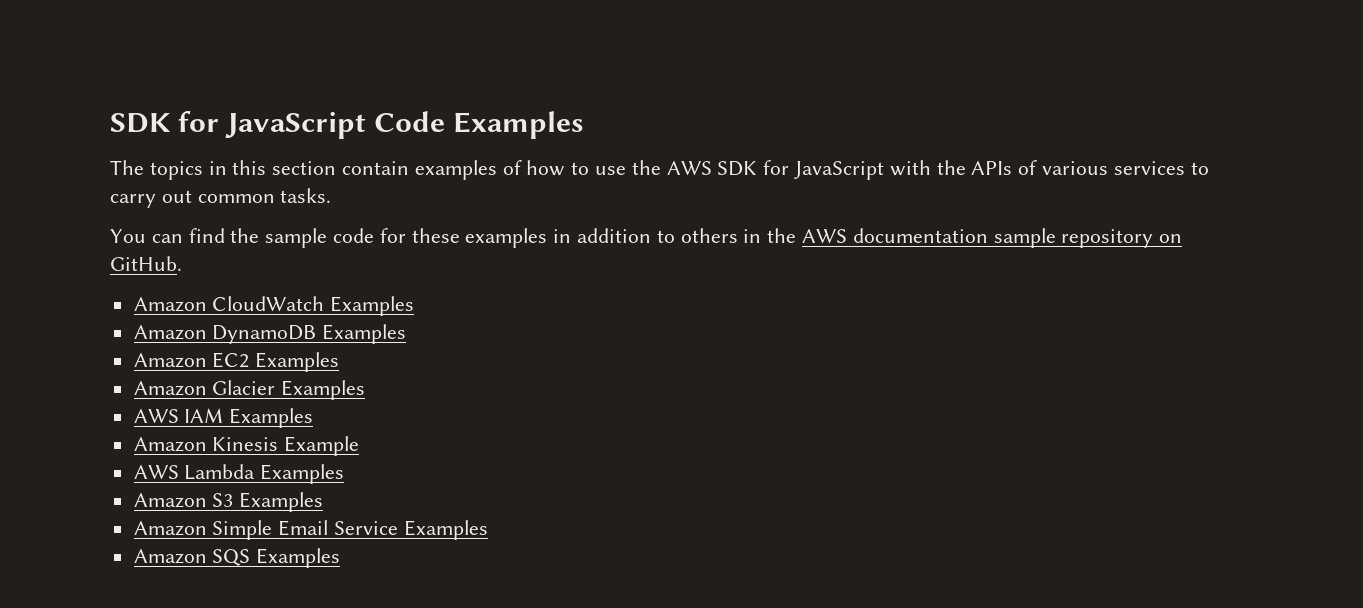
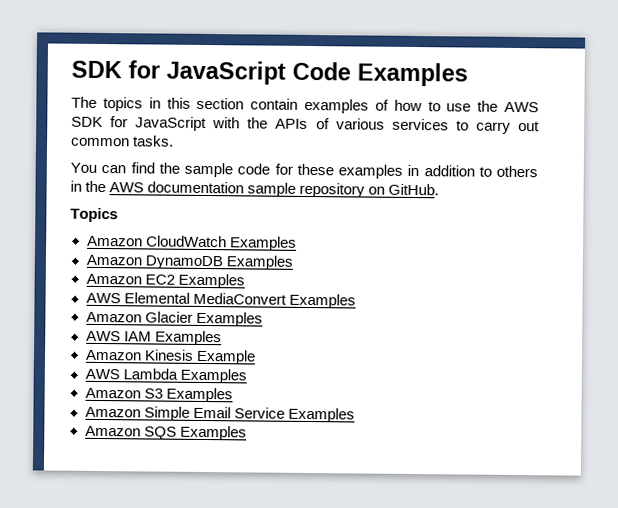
+ Topics
+ AWS Elemental MediaConvert Examples

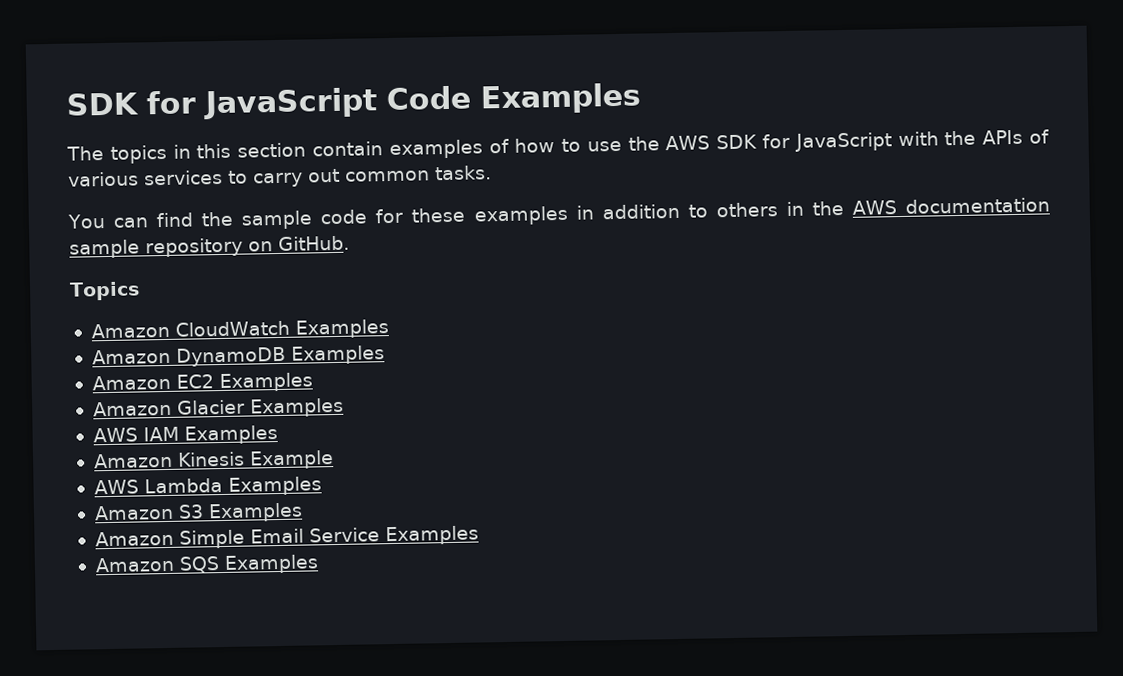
- AWS Elemental MediaConvert Examples

